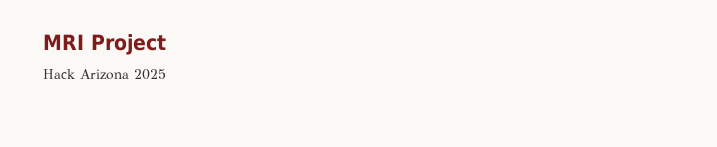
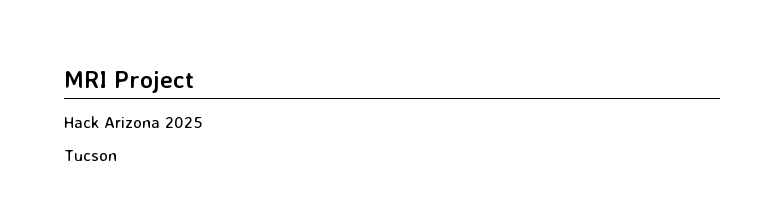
+ Tucson

